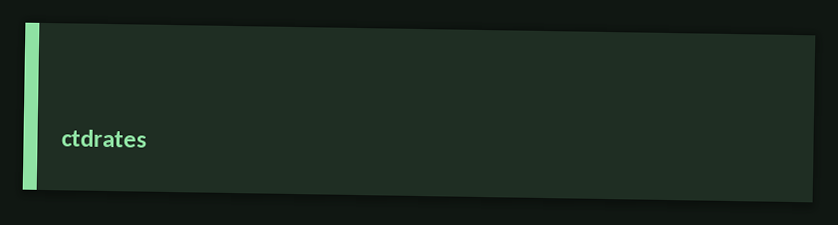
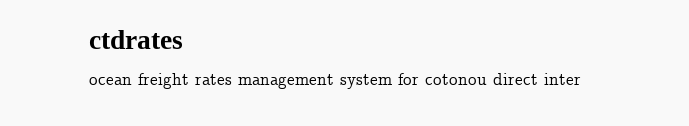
+ ocean freight rates management system for cotonou direct inter

